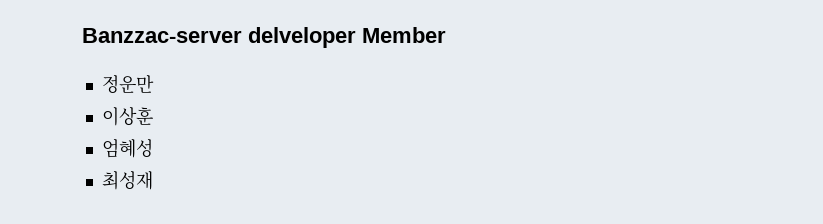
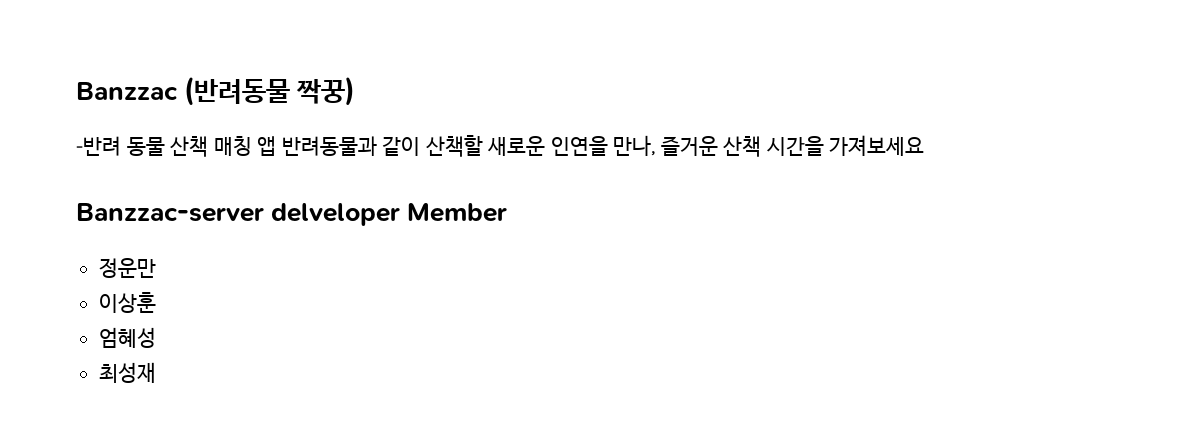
+ Banzzac (반려동물 짝꿍)
+ -반려 동물 산책 매칭 앱 반려동물과 같이 산책할 새로운 인연을 만나, 즐거운 산책 시간을 가져보세요

